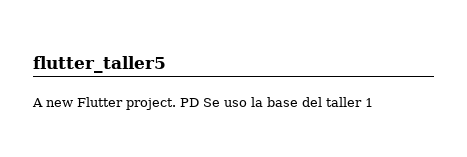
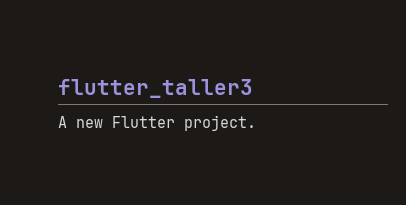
- flutter_taller5
+ flutter_taller3
- PD Se uso la base del taller 1

